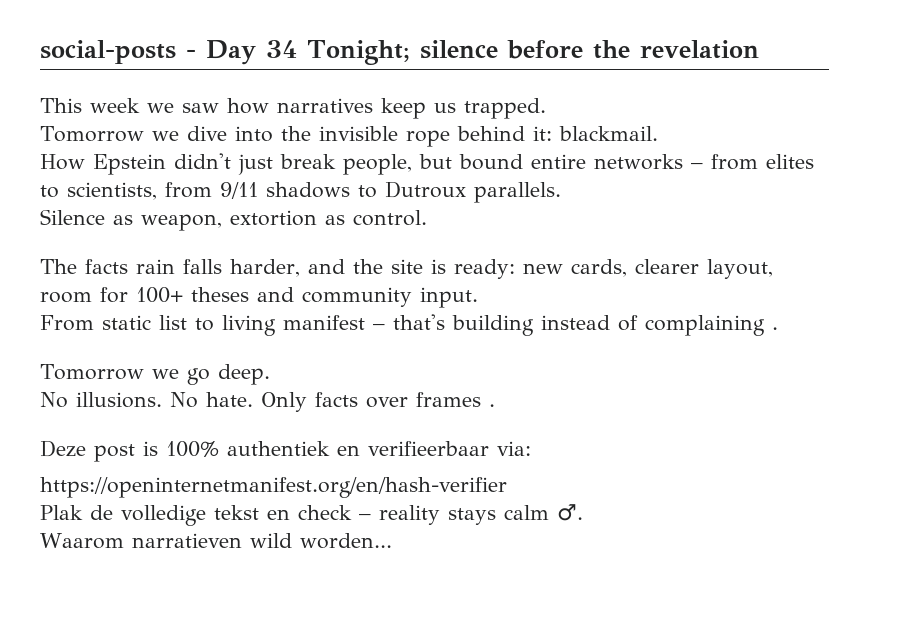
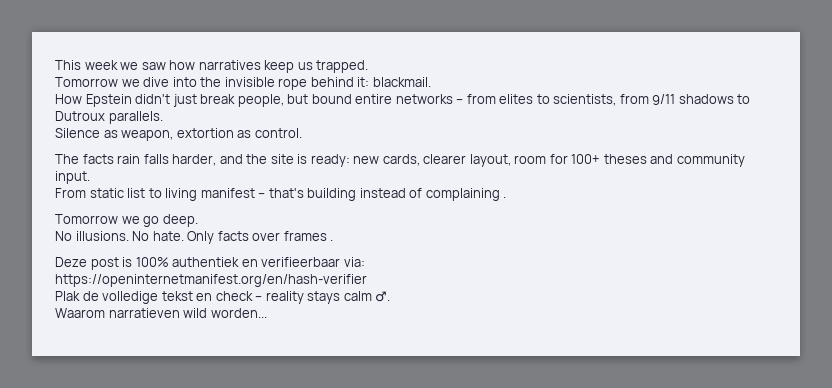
- social-posts - Day 34 Tonight; silence before the revelation

